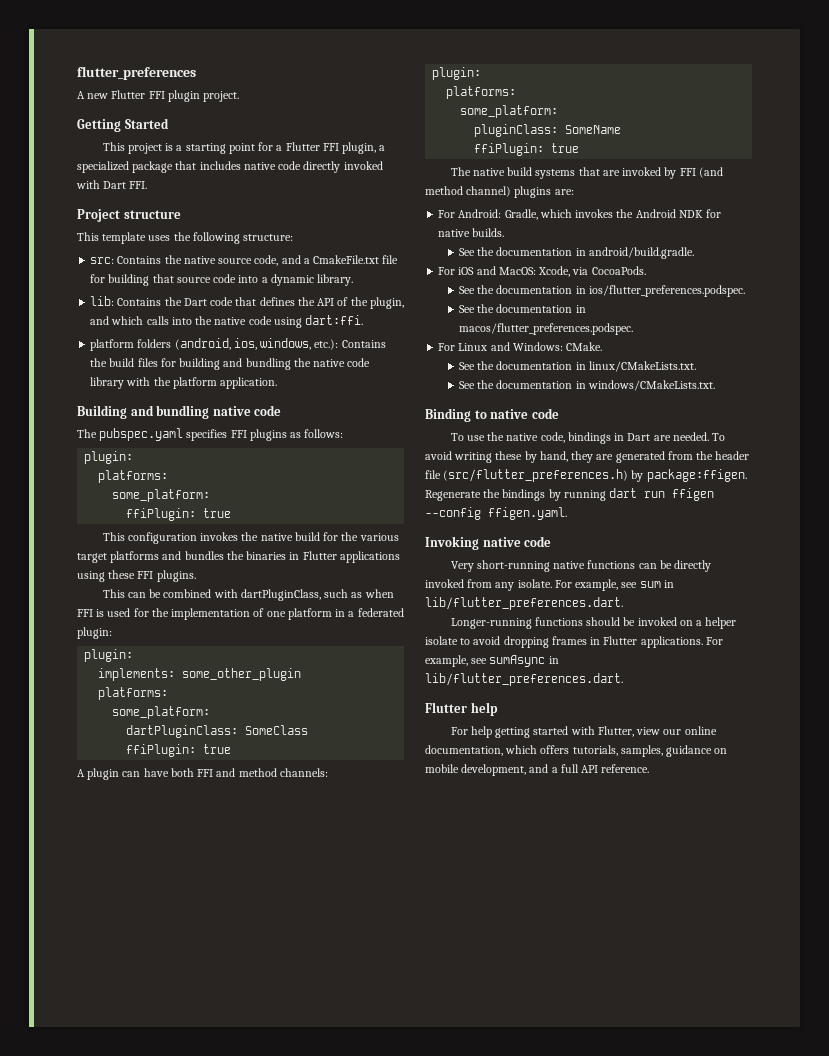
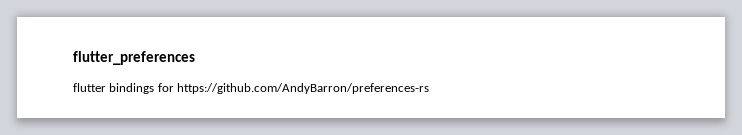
- A new Flutter FFI plugin project.
- Getting Started
- This project is a starting point for a Flutter FFI plugin, a specialized package that includes native code directly invoked with Dart FFI.
- Project structure
- This template uses the following structure:
- src: Contains the native source code, and a CmakeFile.txt file for building that source code into a dynamic library.
- lib: Contains the Dart code that defines the API of the plugin, and which calls into the native code using dart:ffi.
- platform folders (android, ios, windows, etc.): Contains the build files for building and bundling the native code library with the platform application.
- Building and bundling native code
- The pubspec.yaml specifies FFI plugins as follows:
- plugin:
- platforms:
- some_platform:
- ffiPlugin: true
- This configuration invokes the native build for the various target platforms and bundles the binaries in Flutter applications using these FFI plugins.
- This can be combined with dartPluginClass, such as when FFI is used for the implementation of one platform in a federated plugin:
- plugin:
- implements: some_other_plugin
- platforms:
- some_platform:
- dartPluginClass: SomeClass
- ffiPlugin: true
- A plugin can have both FFI and method channels:
- plugin:
- platforms:
- some_platform:
- pluginClass: SomeName
- ffiPlugin: true
- The native build systems that are invoked by FFI (and method channel) plugins are:
- For Android: Gradle, which invokes the Android NDK for native builds.
- See the documentation in android/build.gradle.
- For iOS and MacOS: Xcode, via CocoaPods.
- See the documentation in ios/flutter_preferences.podspec.
- See the documentation in macos/flutter_preferences.podspec.
- For Linux and Windows: CMake.
- See the documentation in linux/CMakeLists.txt.
- See the documentation in windows/CMakeLists.txt.
- Binding to native code
- To use the native code, bindings in Dart are needed. To avoid writing these by hand, they are generated from the header file (src/flutter_preferences.h) by package:ffigen. Regenerate the bindings by running dart run ffigen --config ffigen.yaml.
- Invoking native code
- Very short-running native functions can be directly invoked from any isolate. For example, see sum in lib/flutter_preferences.dart.
- Longer-running functions should be invoked on a helper isolate to avoid dropping frames in Flutter applications. For example, see sumAsync in lib/flutter_preferences.dart.
- Flutter help
- For help getting started with Flutter, view our online documentation, which offers tutorials, samples, guidance on mobile development, and a full API reference.
+ flutter bindings for https://github.com/AndyBarron/preferences-rs

